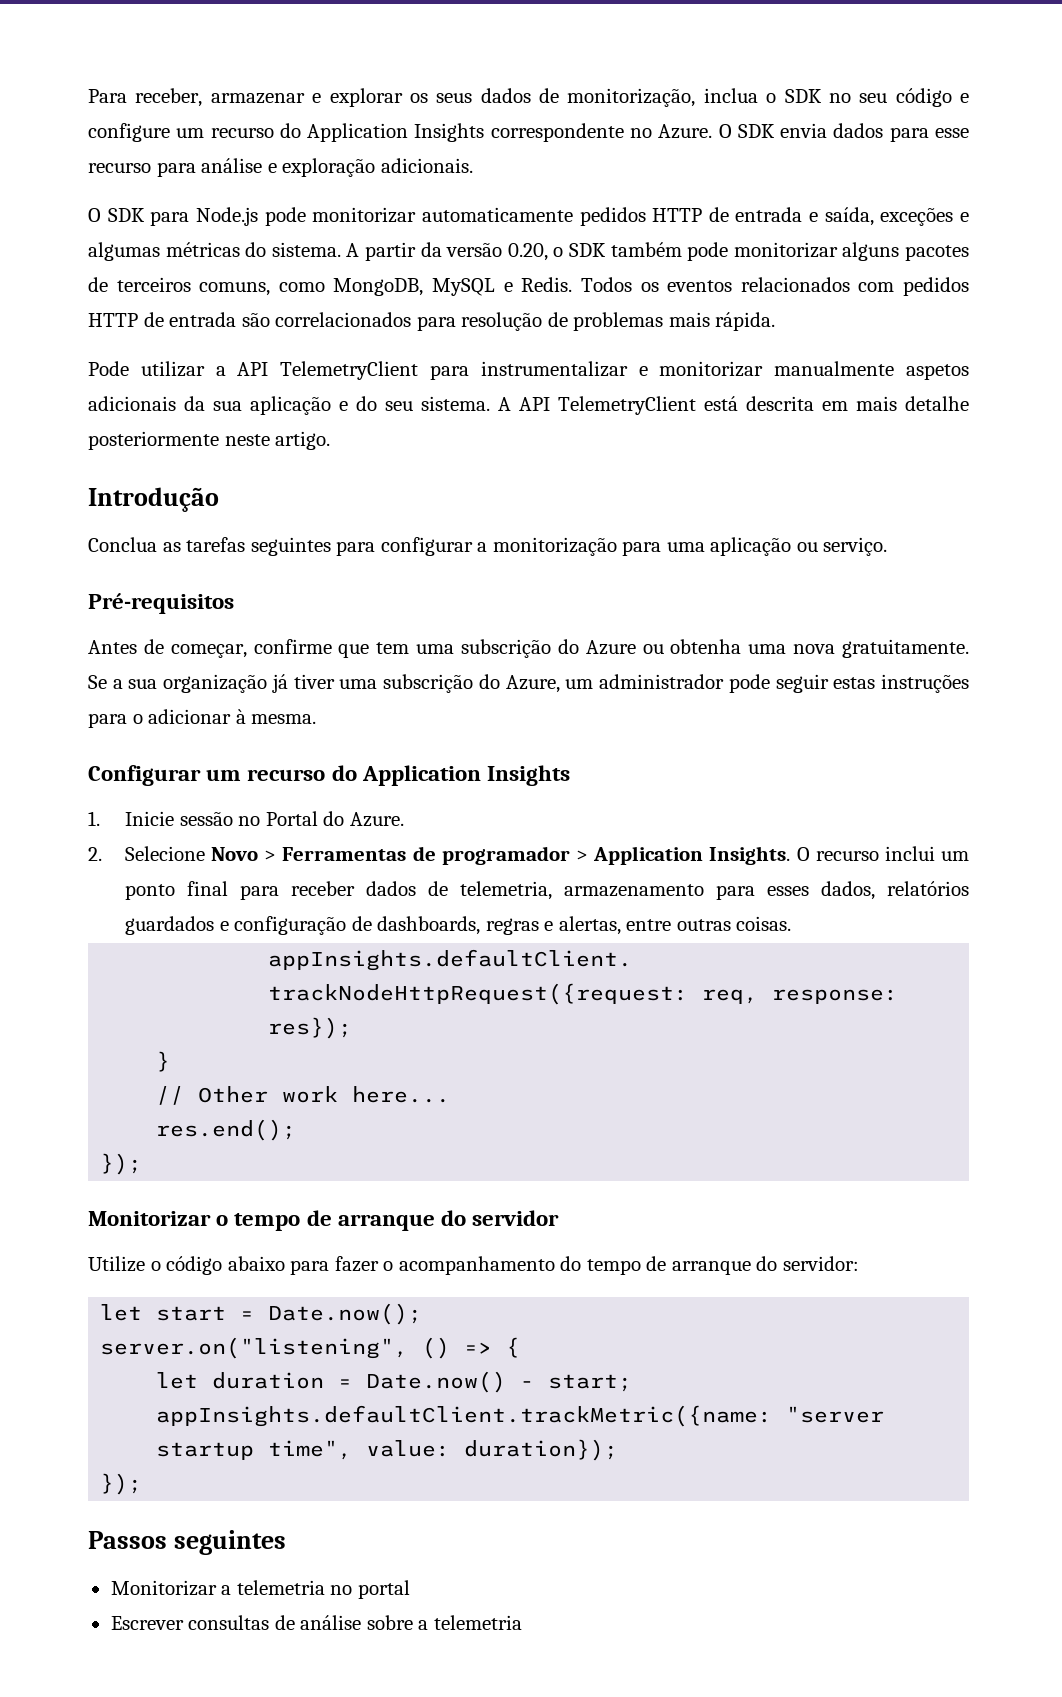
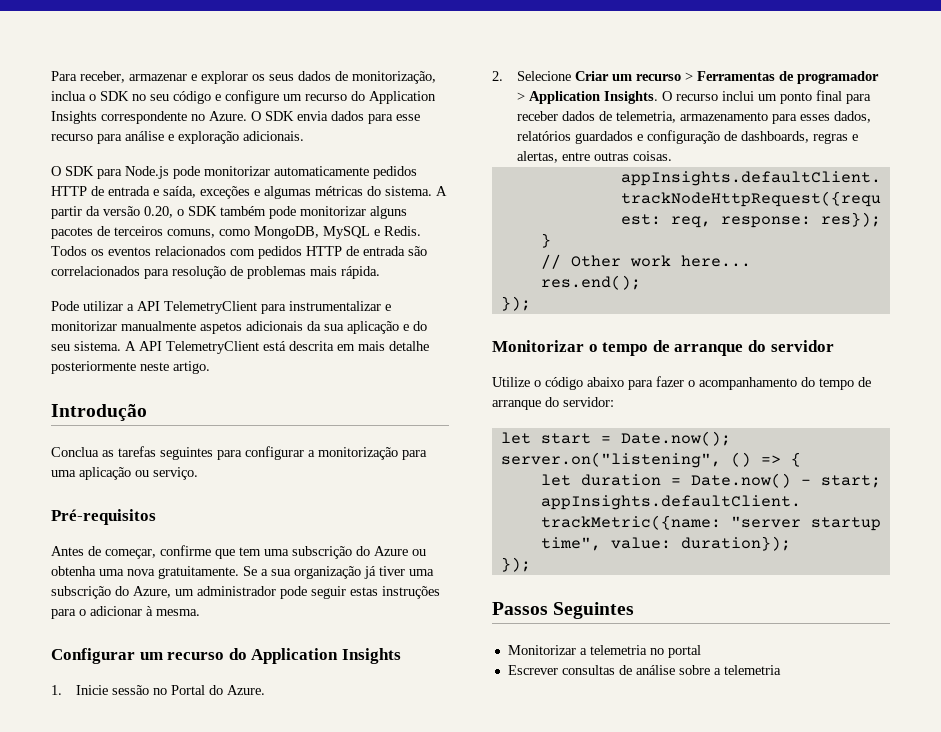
- 2. Selecione Novo > Ferramentas de programador > Application Insights.
+ 2. Selecione Criar um recurso > Ferramentas de programador > Application Insights.
- Passos seguintes
+ Passos Seguintes

